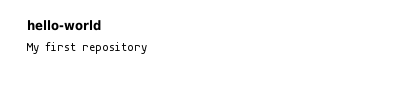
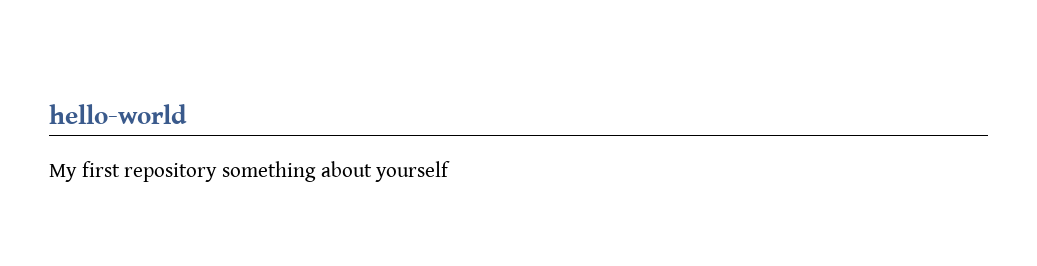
- My first repository
+ My first repository something about yourself

